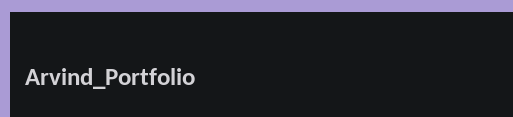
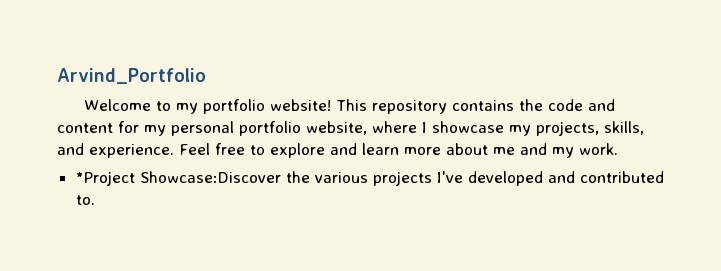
+ Welcome to my portfolio website! This repository contains the code and content for my personal portfolio website, where I showcase my projects, skills, and experience. Feel free to explore and learn more about me and my work.
+ *Project Showcase:Discover the various projects I've developed and contributed to.

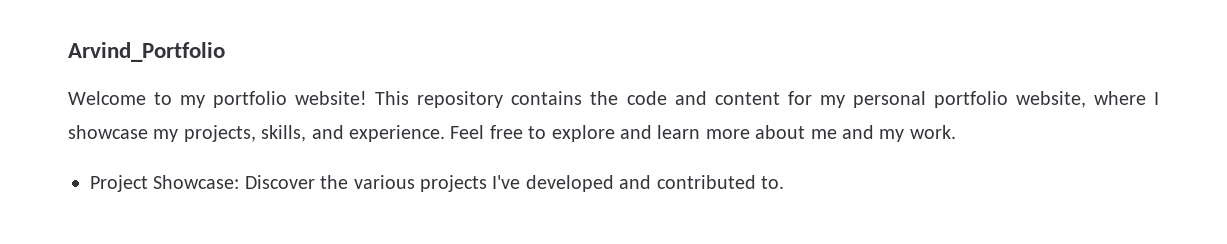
- *Project Showcase:Discover the various projects I've developed and contributed to.
+ Project Showcase: Discover the various projects I've developed and contributed to.

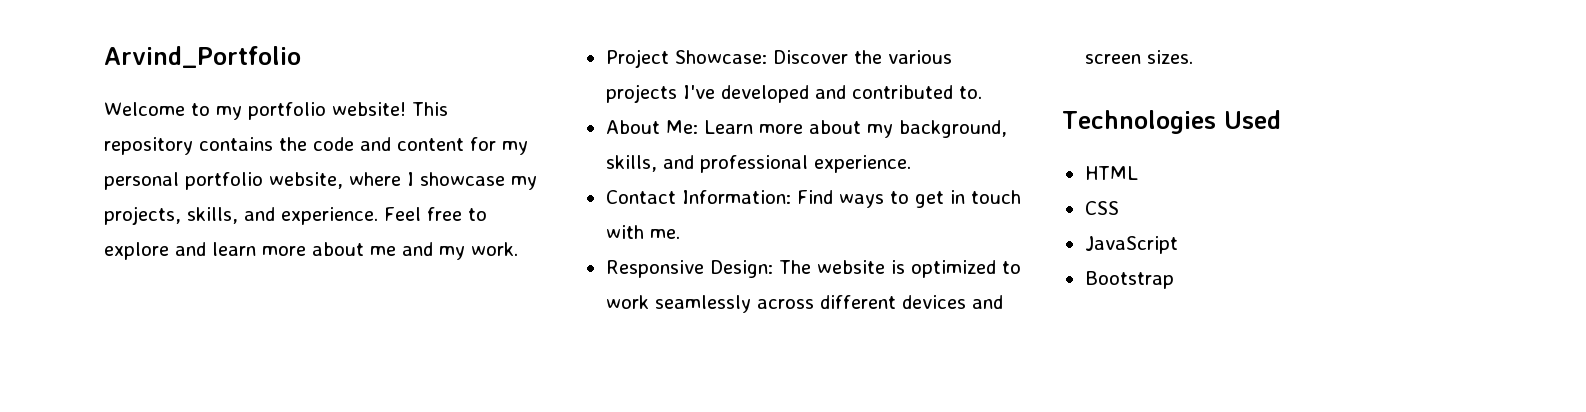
+ About Me: Learn more about my background, skills, and professional experience.
+ Contact Information: Find ways to get in touch with me.
+ Responsive Design: The website is optimized to work seamlessly across different devices and screen sizes.
+ Technologies Used
+ HTML
+ CSS
+ JavaScript
+ Bootstrap

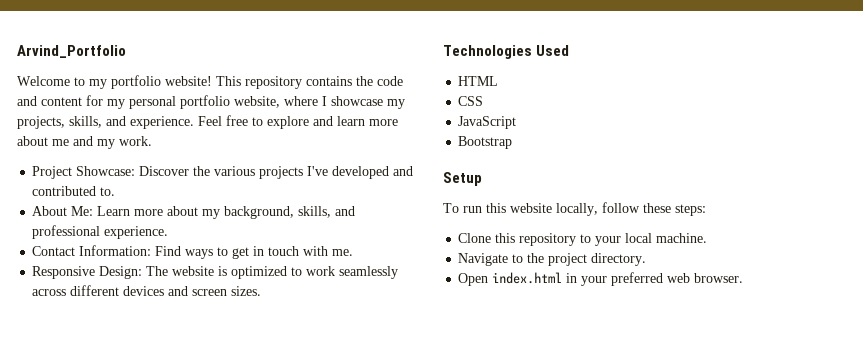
+ Setup
+ To run this website locally, follow these steps:
+ Clone this repository to your local machine.
+ Navigate to the project directory.
+ Open index.html in your preferred web browser.

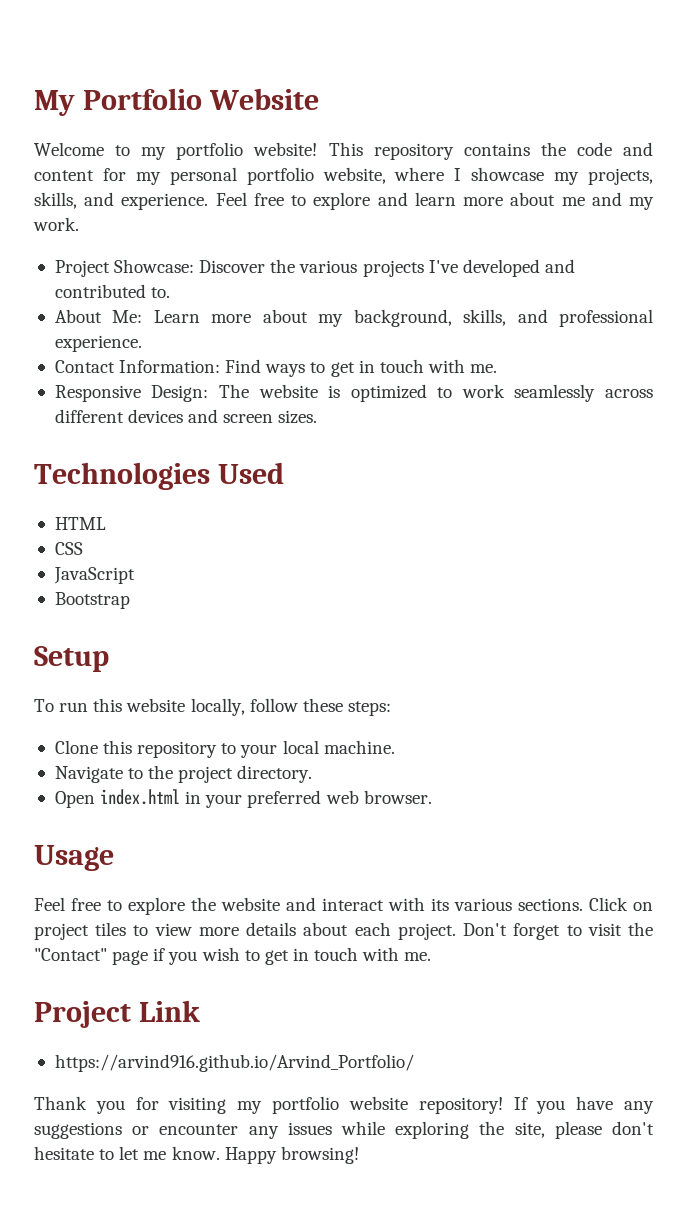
- Arvind_Portfolio
+ My Portfolio Website
+ Usage
+ Feel free to explore the website and interact with its various sections. Click on project tiles to view more details about each project. Don't forget to visit the "Contact" page if you wish to get in touch with me.
+ Project Link
+ https://arvind916.github.io/Arvind_Portfolio/
+ Thank you for visiting my portfolio website repository! If you have any suggestions or encounter any issues while exploring the site, please don't hesitate to let me know. Happy browsing!

